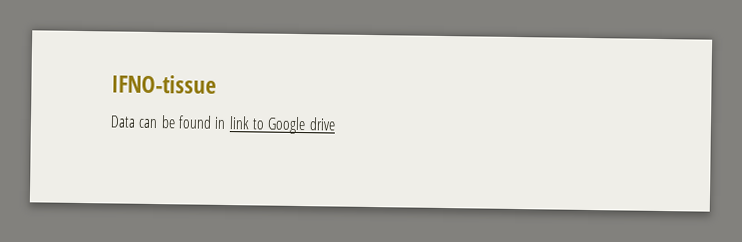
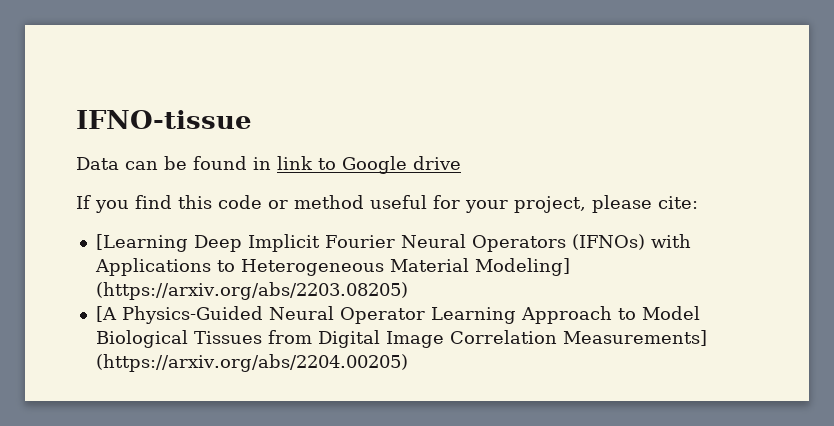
+ If you find this code or method useful for your project, please cite:
+ [Learning Deep Implicit Fourier Neural Operators (IFNOs) with Applications to Heterogeneous Material Modeling] (https://arxiv.org/abs/2203.08205)
+ [A Physics-Guided Neural Operator Learning Approach to Model Biological Tissues from Digital Image Correlation Measurements] (https://arxiv.org/abs/2204.00205)

